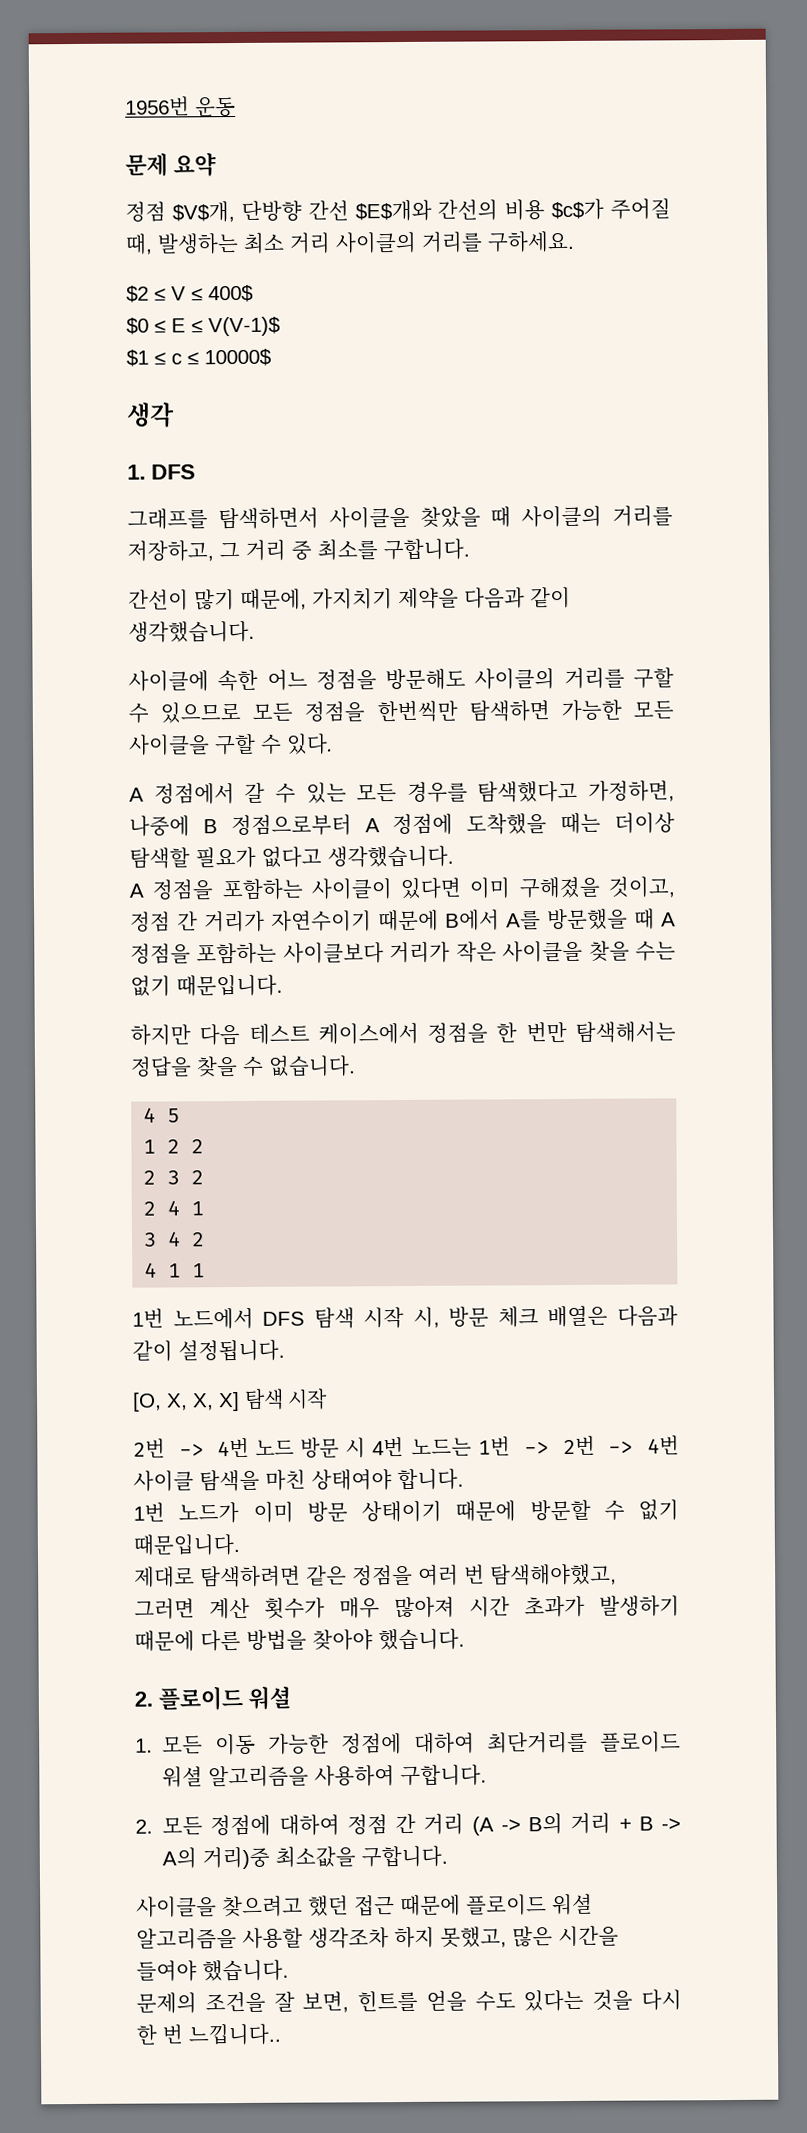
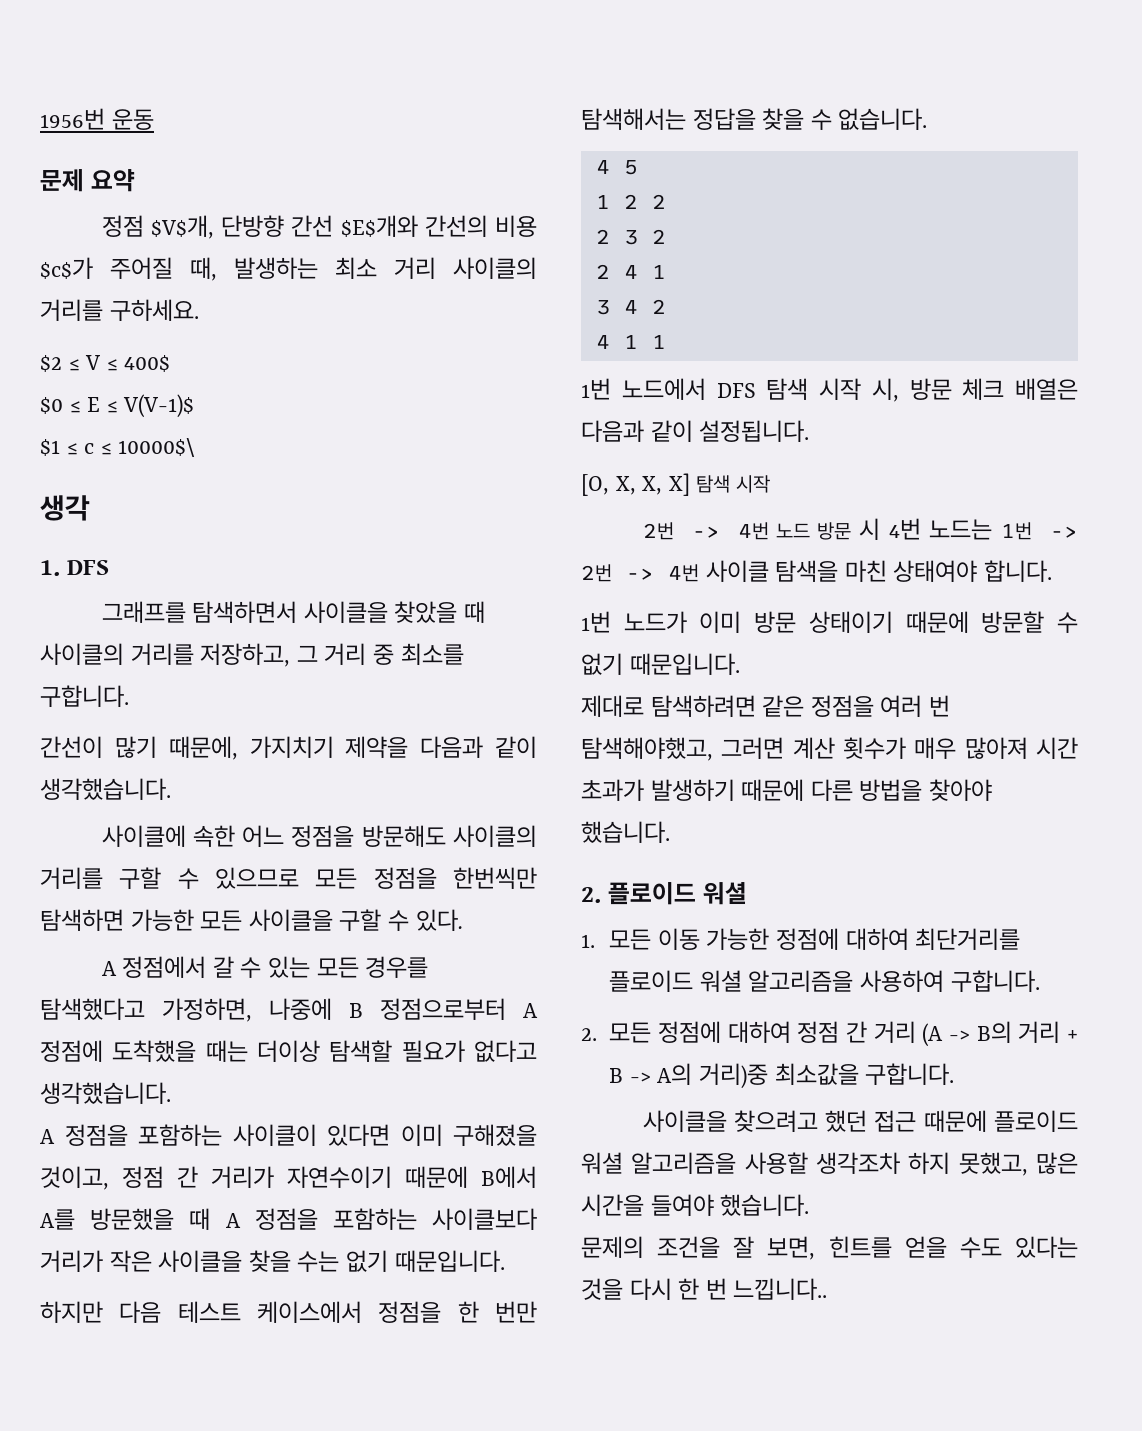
- $1 ≤ c ≤ 10000$
+ $1 ≤ c ≤ 10000$\

